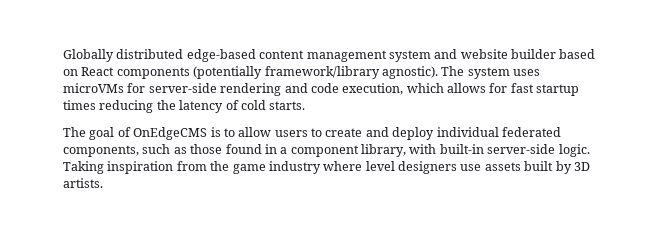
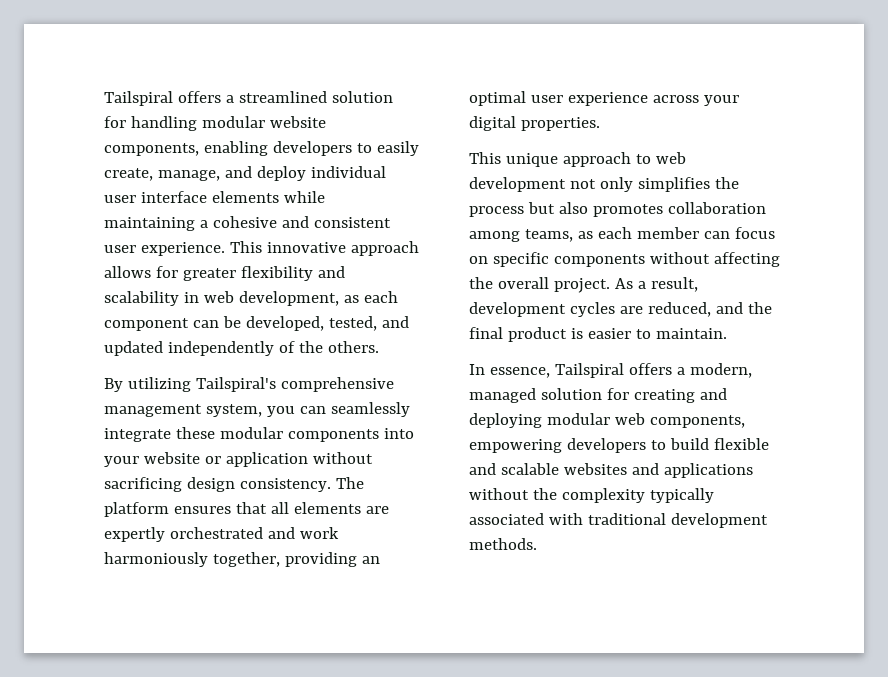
- Globally distributed edge-based content management system and website builder based on React components (potentially framework/library agnostic). The system uses microVMs for server-side rendering and code execution, which allows for fast startup times reducing the latency of cold starts.
- The goal of OnEdgeCMS is to allow users to create and deploy individual federated components, such as those found in a component library, with built-in server-side logic. Taking inspiration from the game industry where level designers use assets built by 3D artists.
+ Tailspiral offers a streamlined solution for handling modular website components, enabling developers to easily create, manage, and deploy individual user interface elements while maintaining a cohesive and consistent user experience. This innovative approach allows for greater flexibility and scalability in web development, as each component can be developed, tested, and updated independently of the others.
+ By utilizing Tailspiral's comprehensive management system, you can seamlessly integrate these modular components into your website or application without sacrificing design consistency. The platform ensures that all elements are expertly orchestrated and work harmoniously together, providing an optimal user experience across your digital properties.
+ This unique approach to web development not only simplifies the process but also promotes collaboration among teams, as each member can focus on specific components without affecting the overall project. As a result, development cycles are reduced, and the final product is easier to maintain.
+ In essence, Tailspiral offers a modern, managed solution for creating and deploying modular web components, empowering developers to build flexible and scalable websites and applications without the complexity typically associated with traditional development methods.

